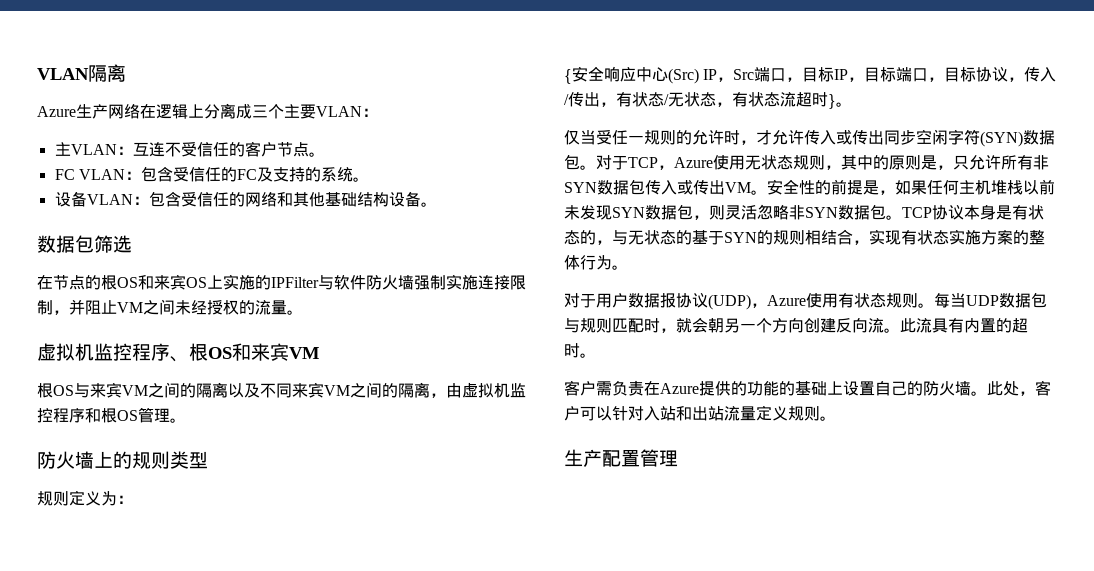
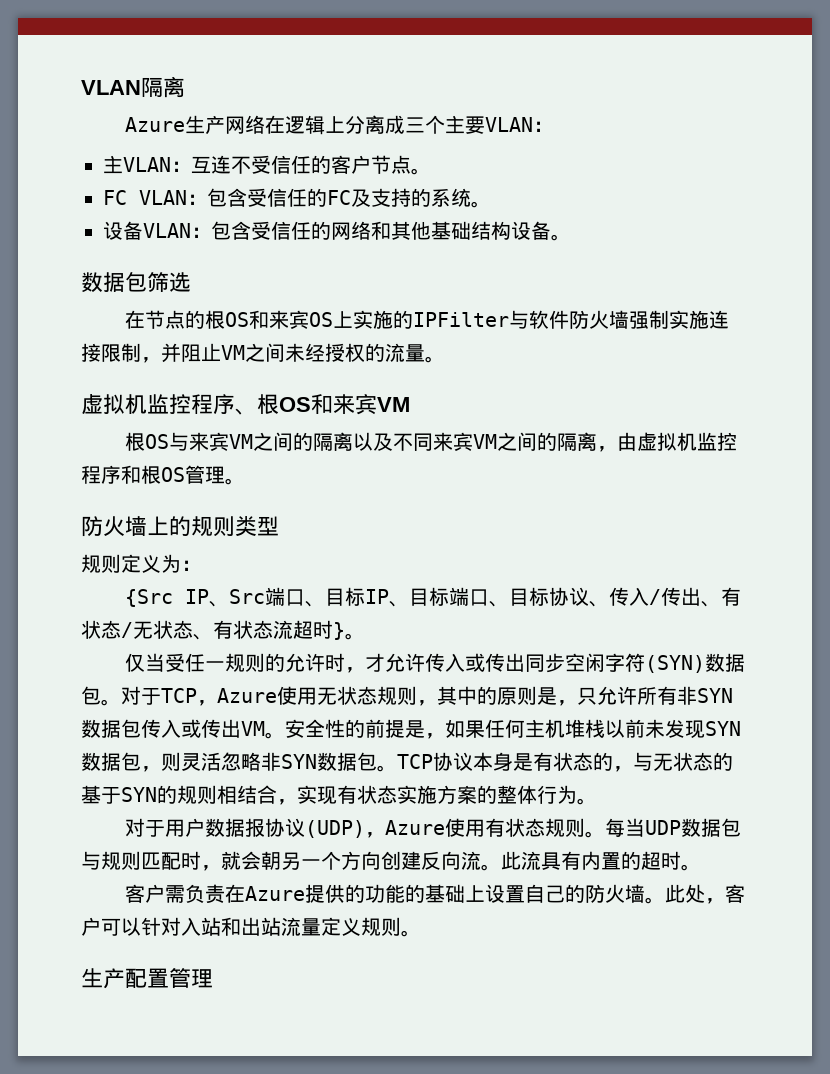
- {安全响应中心(Src) IP，Src端口，目标IP，目标端口，目标协议，传入/传出，有状态/无状态，有状态流超时}。
+ {Src IP、Src端口、目标IP、目标端口、目标协议、传入/传出、有状态/无状态、有状态流超时}。

